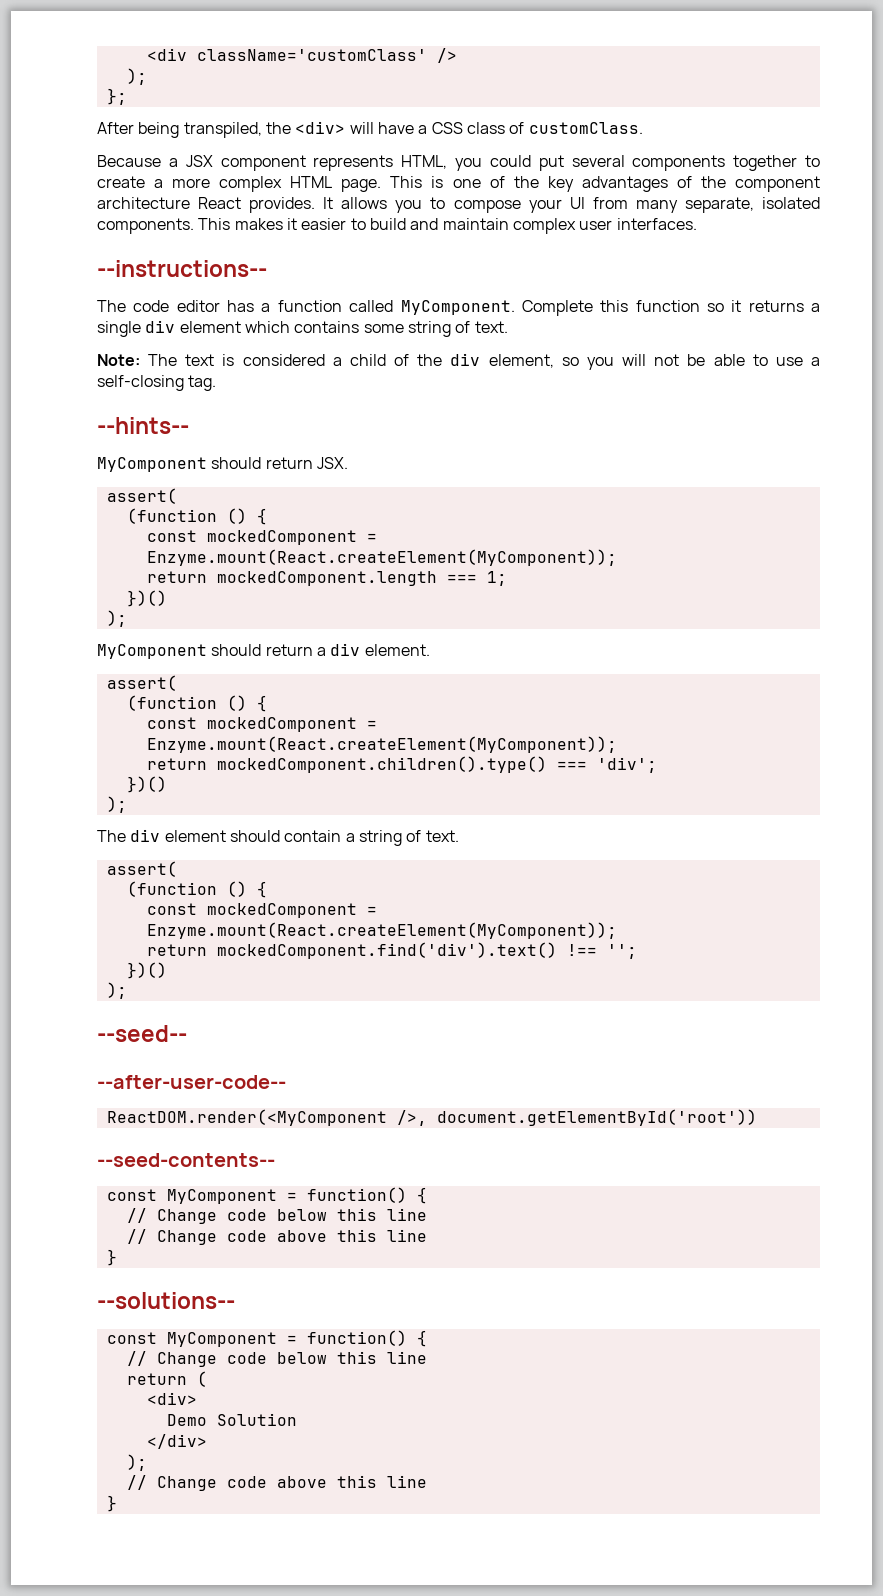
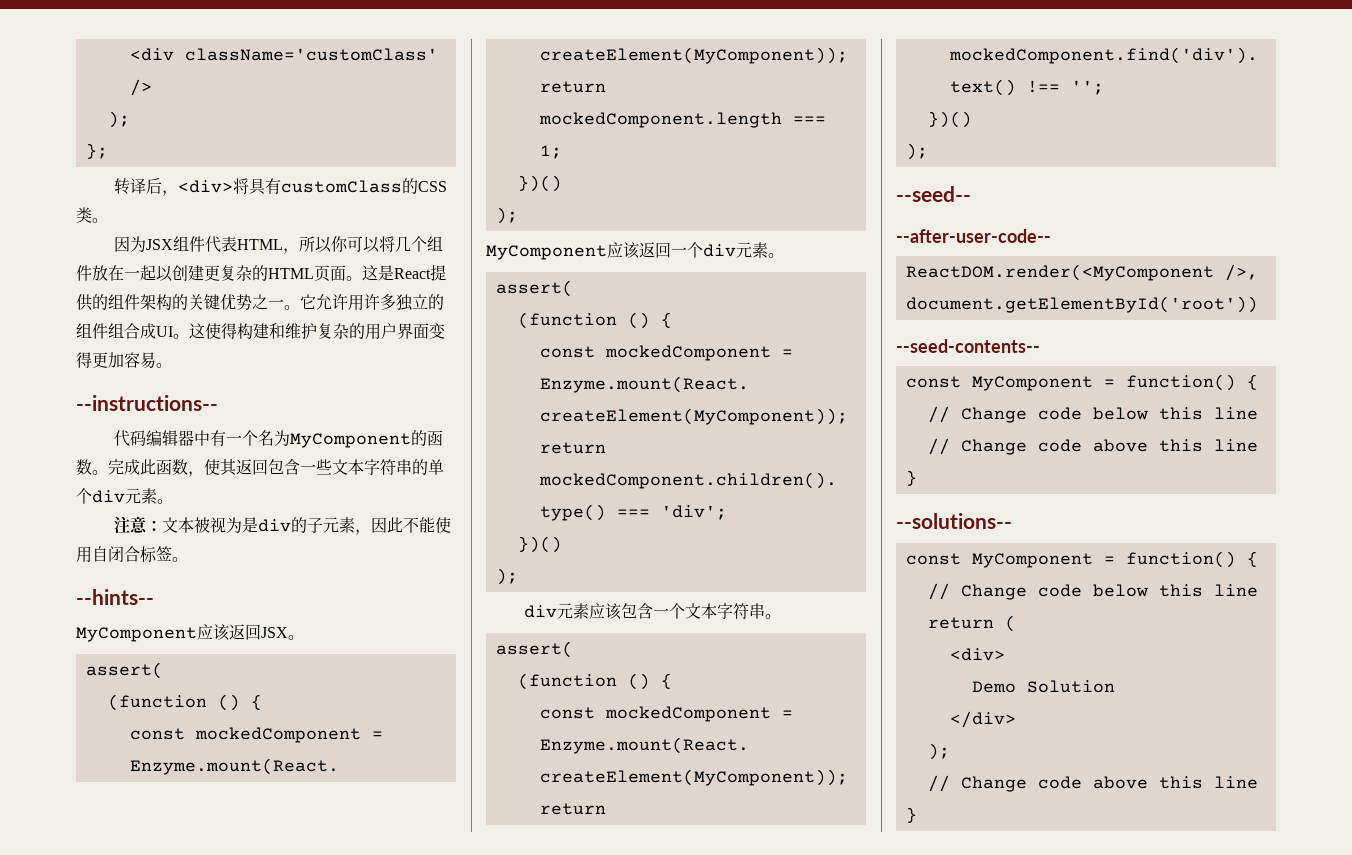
- After being transpiled, the <div> will have a CSS class of customClass.
- Because a JSX component represents HTML, you could put several components together to create a more complex HTML page. This is one of the key advantages of the component architecture React provides. It allows you to compose your UI from many separate, isolated components. This makes it easier to build and maintain complex user interfaces.
+ 转译后，<div>将具有customClass的CSS类。
+ 因为JSX组件代表HTML，所以你可以将几个组件放在一起以创建更复杂的HTML页面。这是React提供的组件架构的关键优势之一。它允许用许多独立的组件组合成UI。这使得构建和维护复杂的用户界面变得更加容易。
  --instructions--
- The code editor has a function called MyComponent. Complete this function so it returns a single div element which contains some string of text.
- Note: The text is considered a child of the div element, so you will not be able to use a self-closing tag.
+ 代码编辑器中有一个名为MyComponent的函数。完成此函数，使其返回包含一些文本字符串的单个div元素。
+ 注意：文本被视为是div的子元素，因此不能使用自闭合标签。
- MyComponent should return JSX.
+ MyComponent应该返回JSX。
- MyComponent should return a div element.
+ MyComponent应该返回一个div元素。
- The div element should contain a string of text.
+ div元素应该包含一个文本字符串。

